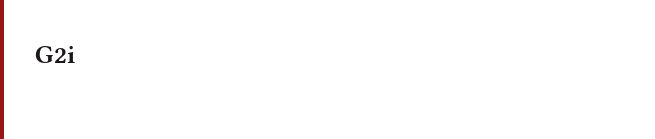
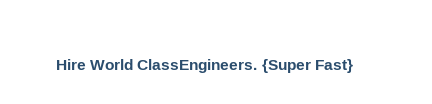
- G2i
+ Hire World ClassEngineers. {Super Fast}

